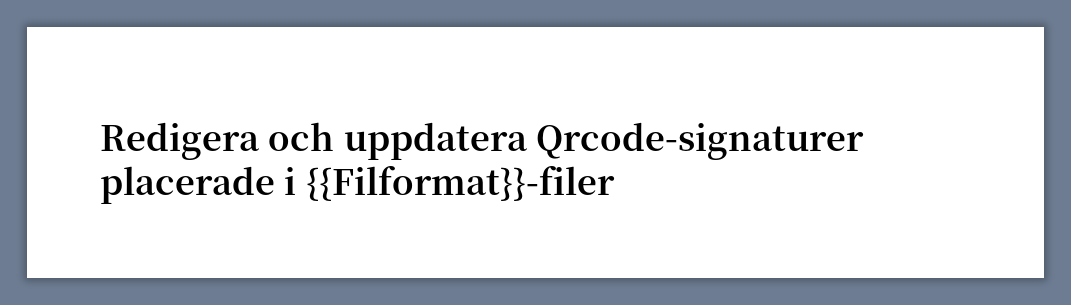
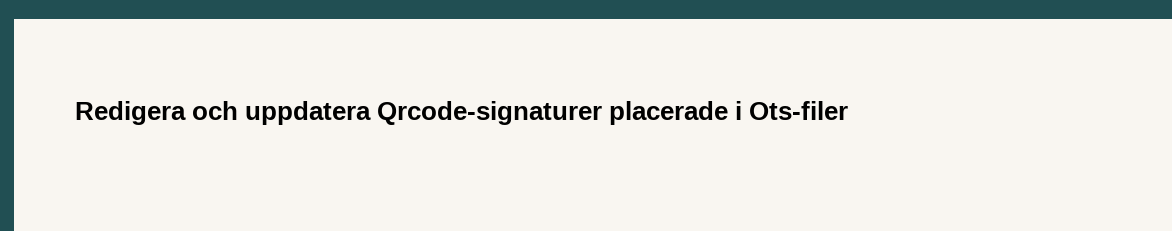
- Redigera och uppdatera Qrcode-signaturer placerade i {{Filformat}}-filer
+ Redigera och uppdatera Qrcode-signaturer placerade i Ots-filer

